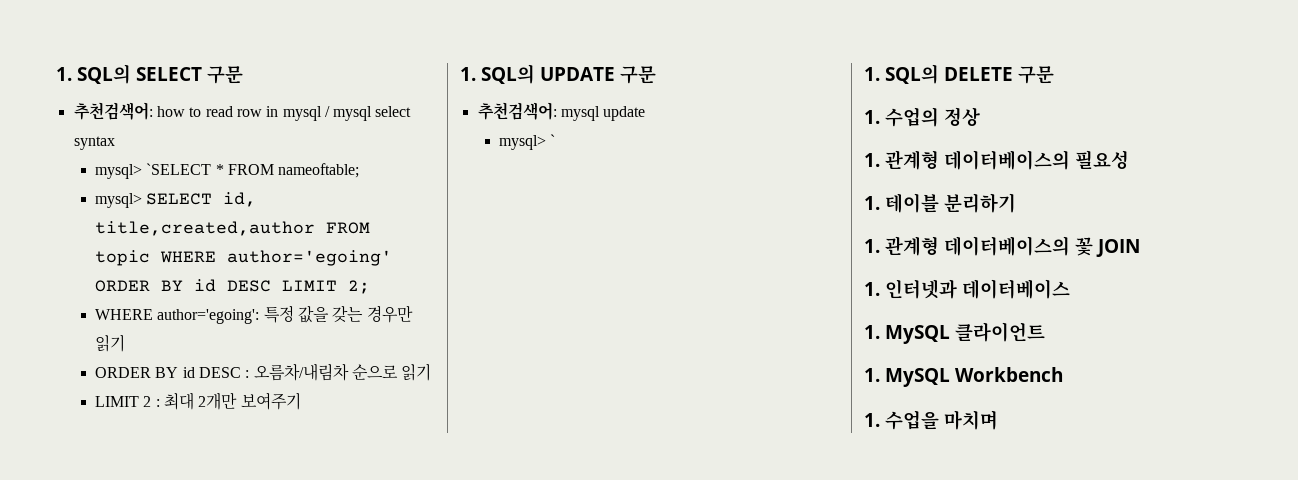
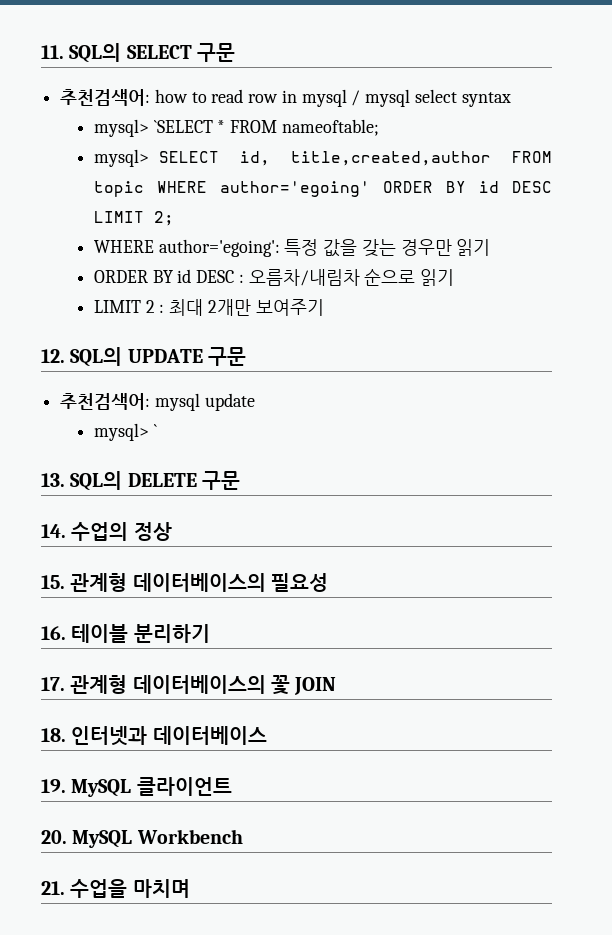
- 1. SQL의 SELECT 구문
+ 11. SQL의 SELECT 구문
- 1. SQL의 UPDATE 구문
+ 12. SQL의 UPDATE 구문
- 1. SQL의 DELETE 구문
+ 13. SQL의 DELETE 구문
- 1. 수업의 정상
+ 14. 수업의 정상
- 1. 관계형 데이터베이스의 필요성
+ 15. 관계형 데이터베이스의 필요성
- 1. 테이블 분리하기
+ 16. 테이블 분리하기
- 1. 관계형 데이터베이스의 꽃 JOIN
+ 17. 관계형 데이터베이스의 꽃 JOIN
- 1. 인터넷과 데이터베이스
+ 18. 인터넷과 데이터베이스
- 1. MySQL 클라이언트
+ 19. MySQL 클라이언트
- 1. MySQL Workbench
+ 20. MySQL Workbench
- 1. 수업을 마치며
+ 21. 수업을 마치며

